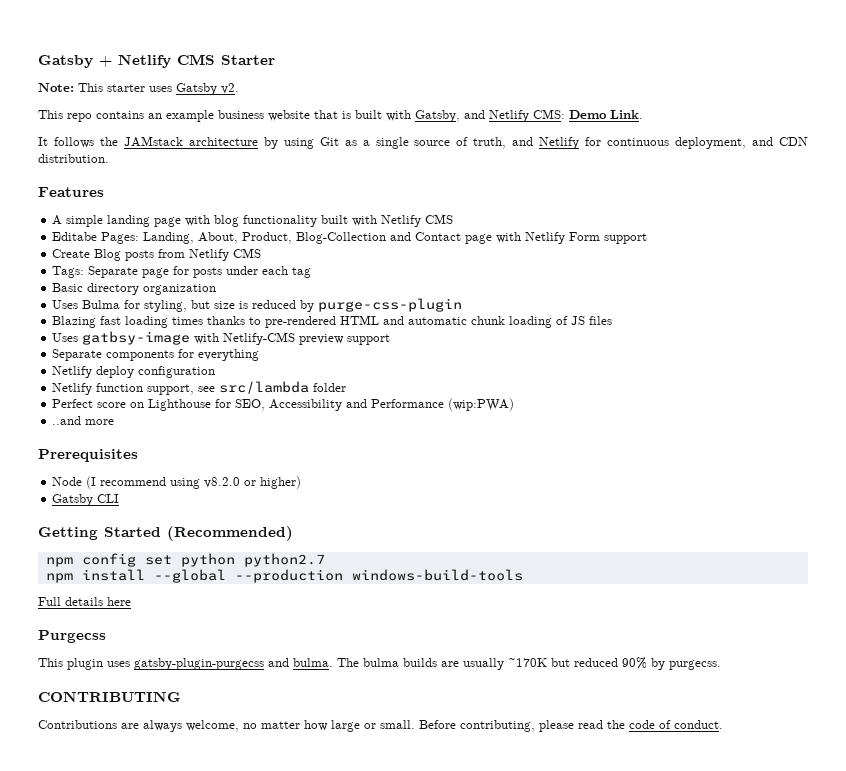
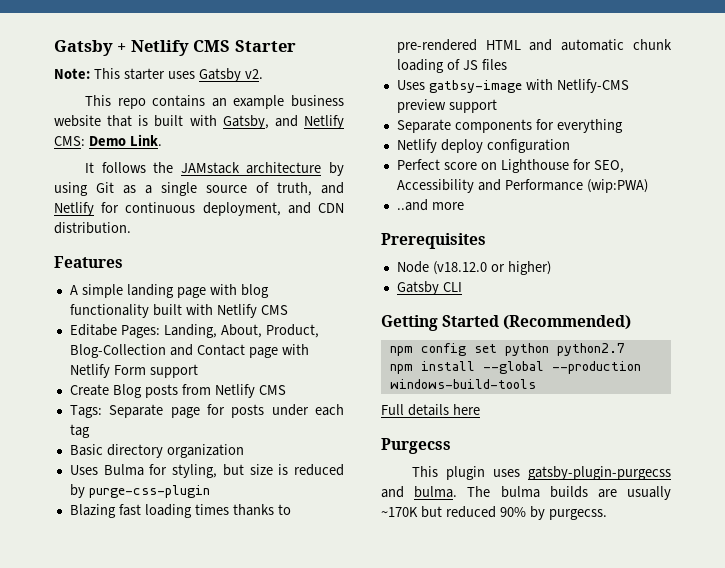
- Netlify function support, see src/lambda folder
- Node (I recommend using v8.2.0 or higher)
+ Node (v18.12.0 or higher)
- CONTRIBUTING
- Contributions are always welcome, no matter how large or small. Before contributing, please read the code of conduct.

